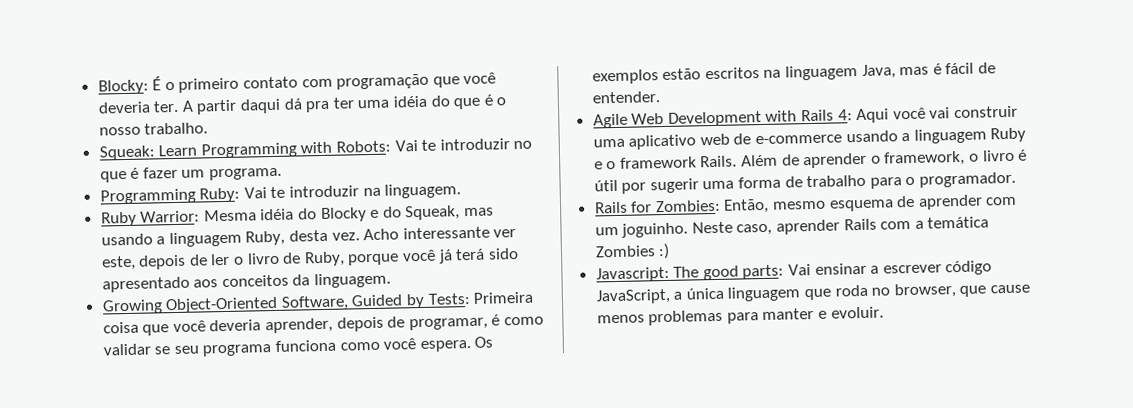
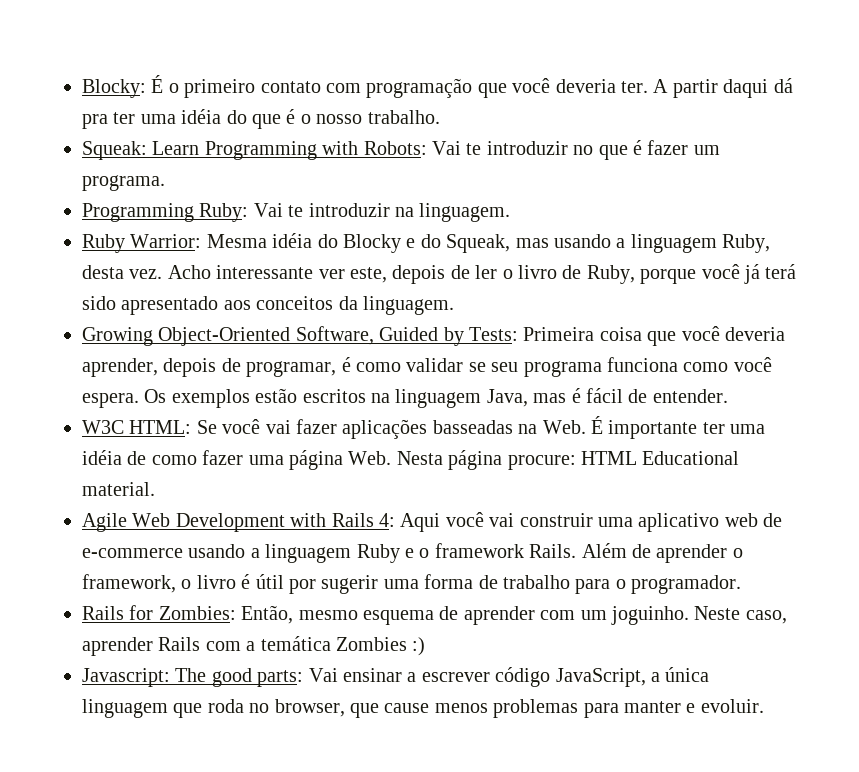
+ W3C HTML: Se você vai fazer aplicações basseadas na Web. É importante ter uma idéia de como fazer uma página Web. Nesta página procure: HTML Educational material.

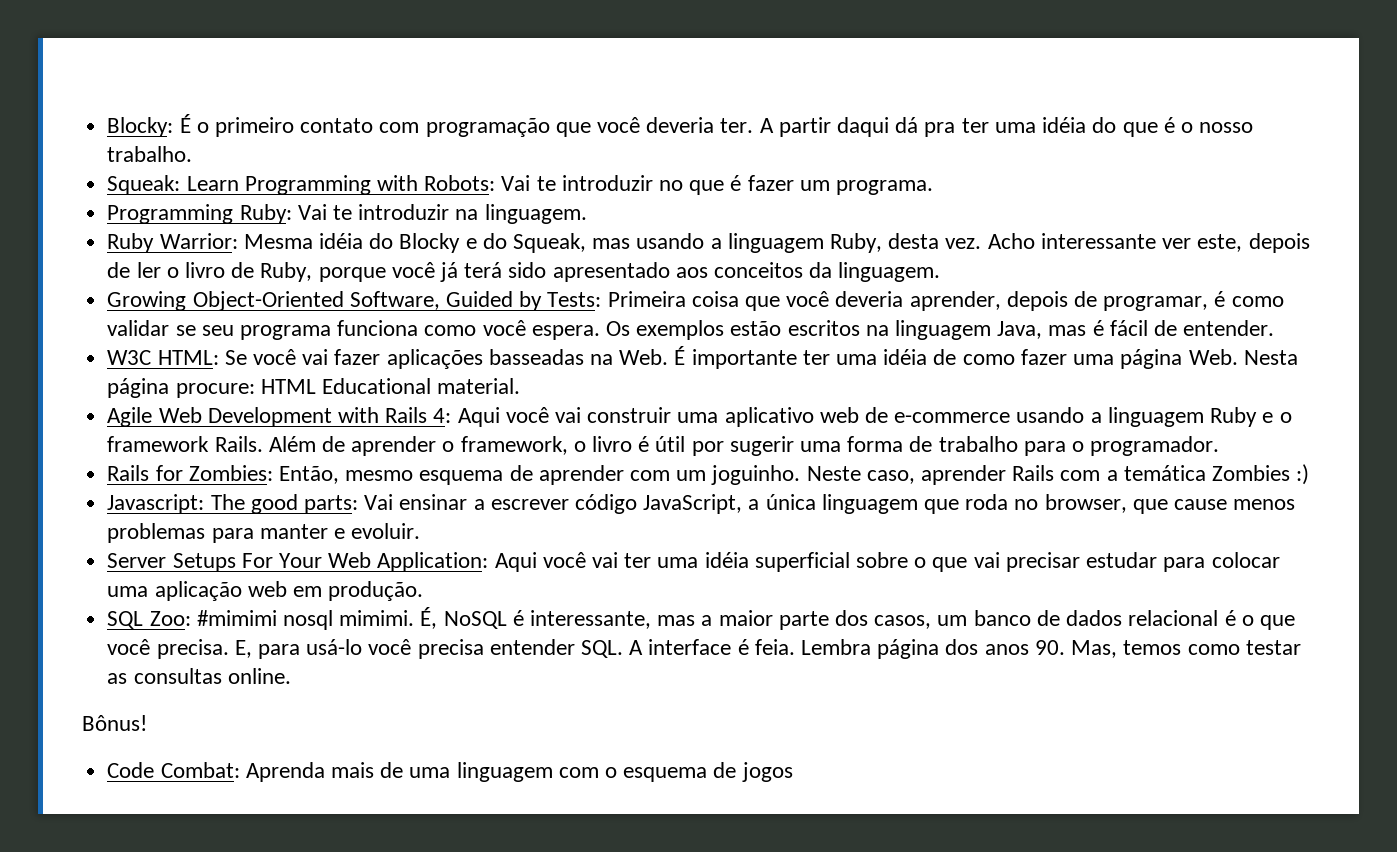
+ Server Setups For Your Web Application: Aqui você vai ter uma idéia superficial sobre o que vai precisar estudar para colocar uma aplicação web em produção.
+ SQL Zoo: #mimimi nosql mimimi. É, NoSQL é interessante, mas a maior parte dos casos, um banco de dados relacional é o que você precisa. E, para usá-lo você precisa entender SQL. A interface é feia. Lembra página dos anos 90. Mas, temos como testar as consultas online.
+ Bônus!
+ Code Combat: Aprenda mais de uma linguagem com o esquema de jogos

